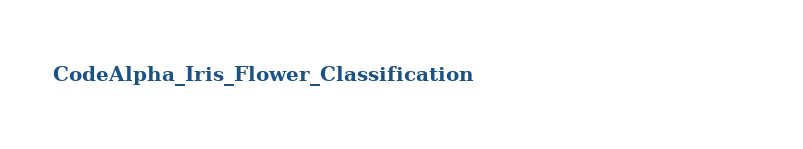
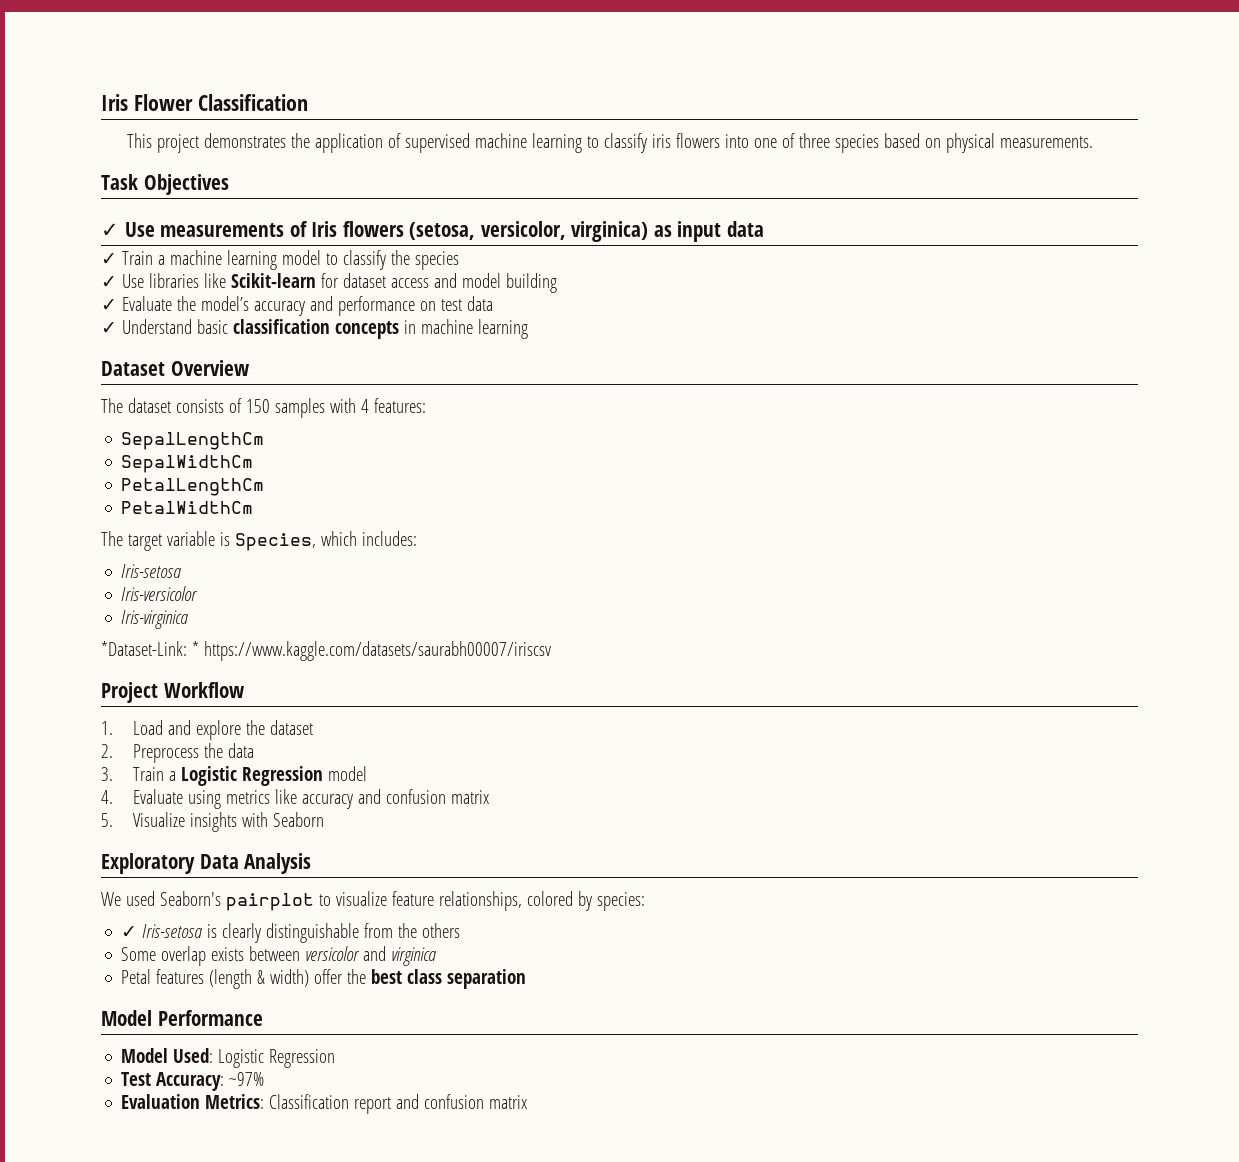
- CodeAlpha_Iris_Flower_Classification
+ Iris Flower Classification
+ This project demonstrates the application of supervised machine learning to classify iris flowers into one of three species based on physical measurements.
+ Task Objectives
+ ✓ Use measurements of Iris flowers (setosa, versicolor, virginica) as input data
+ ✓ Train a machine learning model to classify the species
+ ✓ Use libraries like Scikit-learn for dataset access and model building
+ ✓ Evaluate the model’s accuracy and performance on test data
+ ✓ Understand basic classification concepts in machine learning
+ Dataset Overview
+ The dataset consists of 150 samples with 4 features:
+ SepalLengthCm
+ SepalWidthCm
+ PetalLengthCm
+ PetalWidthCm
+ The target variable is Species, which includes:
+ Iris-setosa
+ Iris-versicolor
+ Iris-virginica
+ *Dataset-Link: * https://www.kaggle.com/datasets/saurabh00007/iriscsv
+ Project Workflow
+ 1. Load and explore the dataset
+ 2. Preprocess the data
+ 3. Train a Logistic Regression model
+ 4. Evaluate using metrics like accuracy and confusion matrix
+ 5. Visualize insights with Seaborn
+ Exploratory Data Analysis
+ We used Seaborn's pairplot to visualize feature relationships, colored by species:
+ ✓ Iris-setosa is clearly distinguishable from the others
+ Some overlap exists between versicolor and virginica
+ Petal features (length & width) offer the best class separation
+ Model Performance
+ Model Used: Logistic Regression
+ Test Accuracy: ~97%
+ Evaluation Metrics: Classification report and confusion matrix

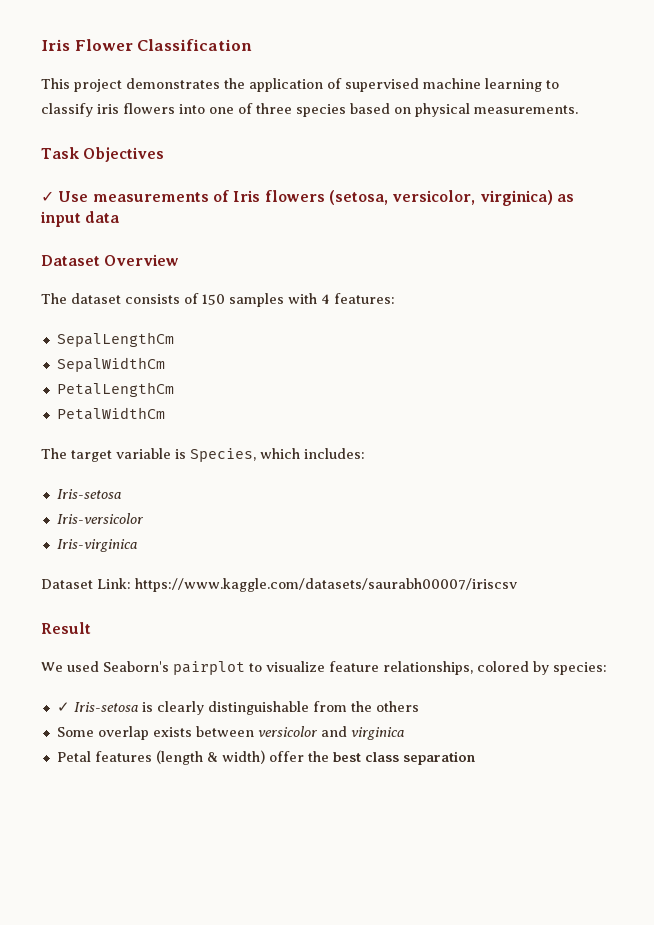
- ✓ Train a machine learning model to classify the species
- ✓ Use libraries like Scikit-learn for dataset access and model building
- ✓ Evaluate the model’s accuracy and performance on test data
- ✓ Understand basic classification concepts in machine learning
- *Dataset-Link: * https://www.kaggle.com/datasets/saurabh00007/iriscsv
+ Dataset Link: https://www.kaggle.com/datasets/saurabh00007/iriscsv
- Project Workflow
- 1. Load and explore the dataset
- 2. Preprocess the data
- 3. Train a Logistic Regression model
- 4. Evaluate using metrics like accuracy and confusion matrix
- 5. Visualize insights with Seaborn
- Exploratory Data Analysis
+ Result
- Model Performance
- Model Used: Logistic Regression
- Test Accuracy: ~97%
- Evaluation Metrics: Classification report and confusion matrix

